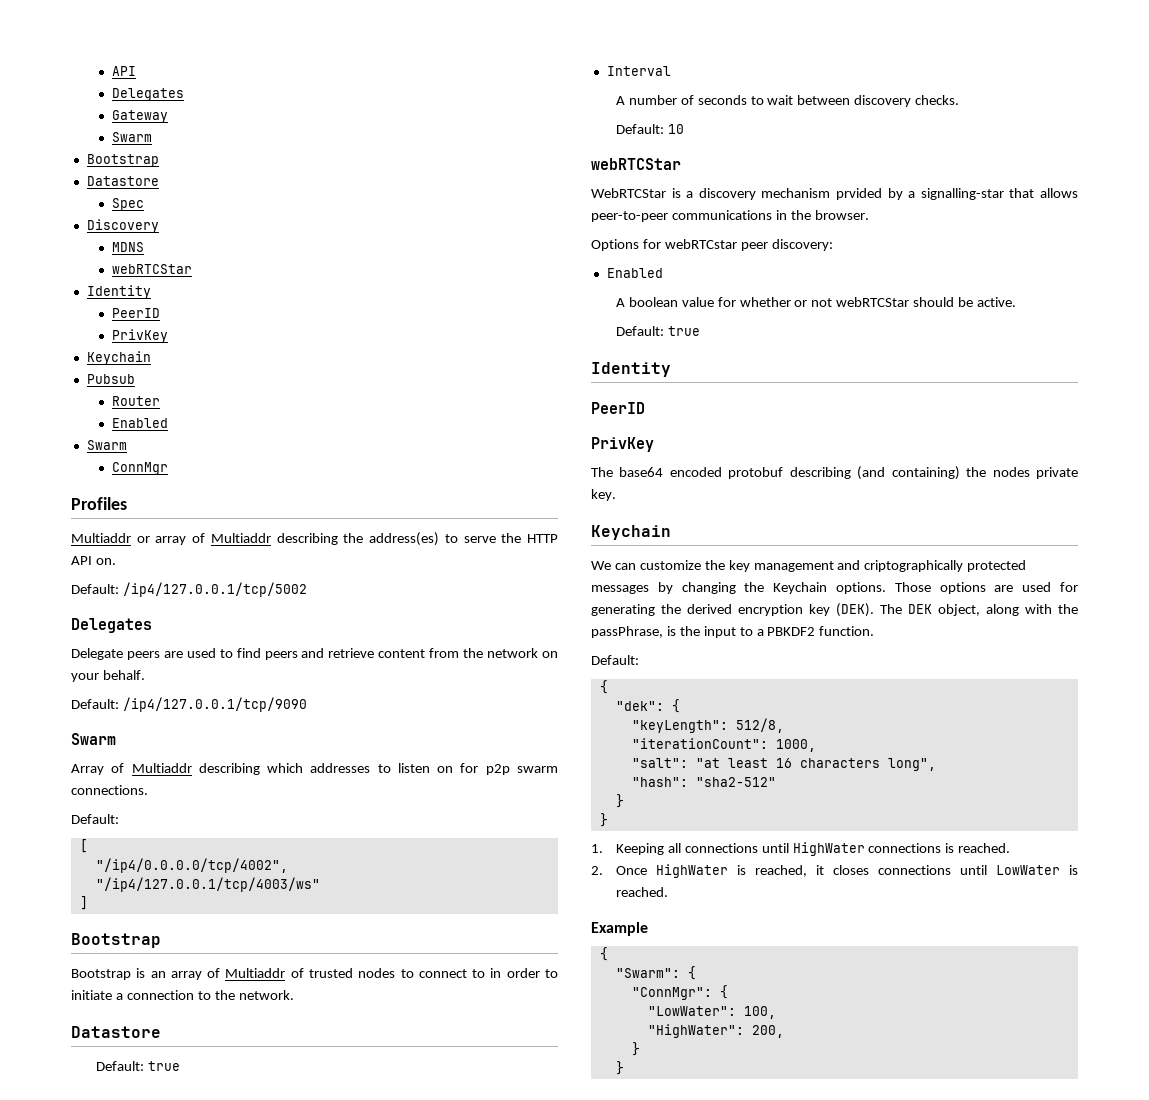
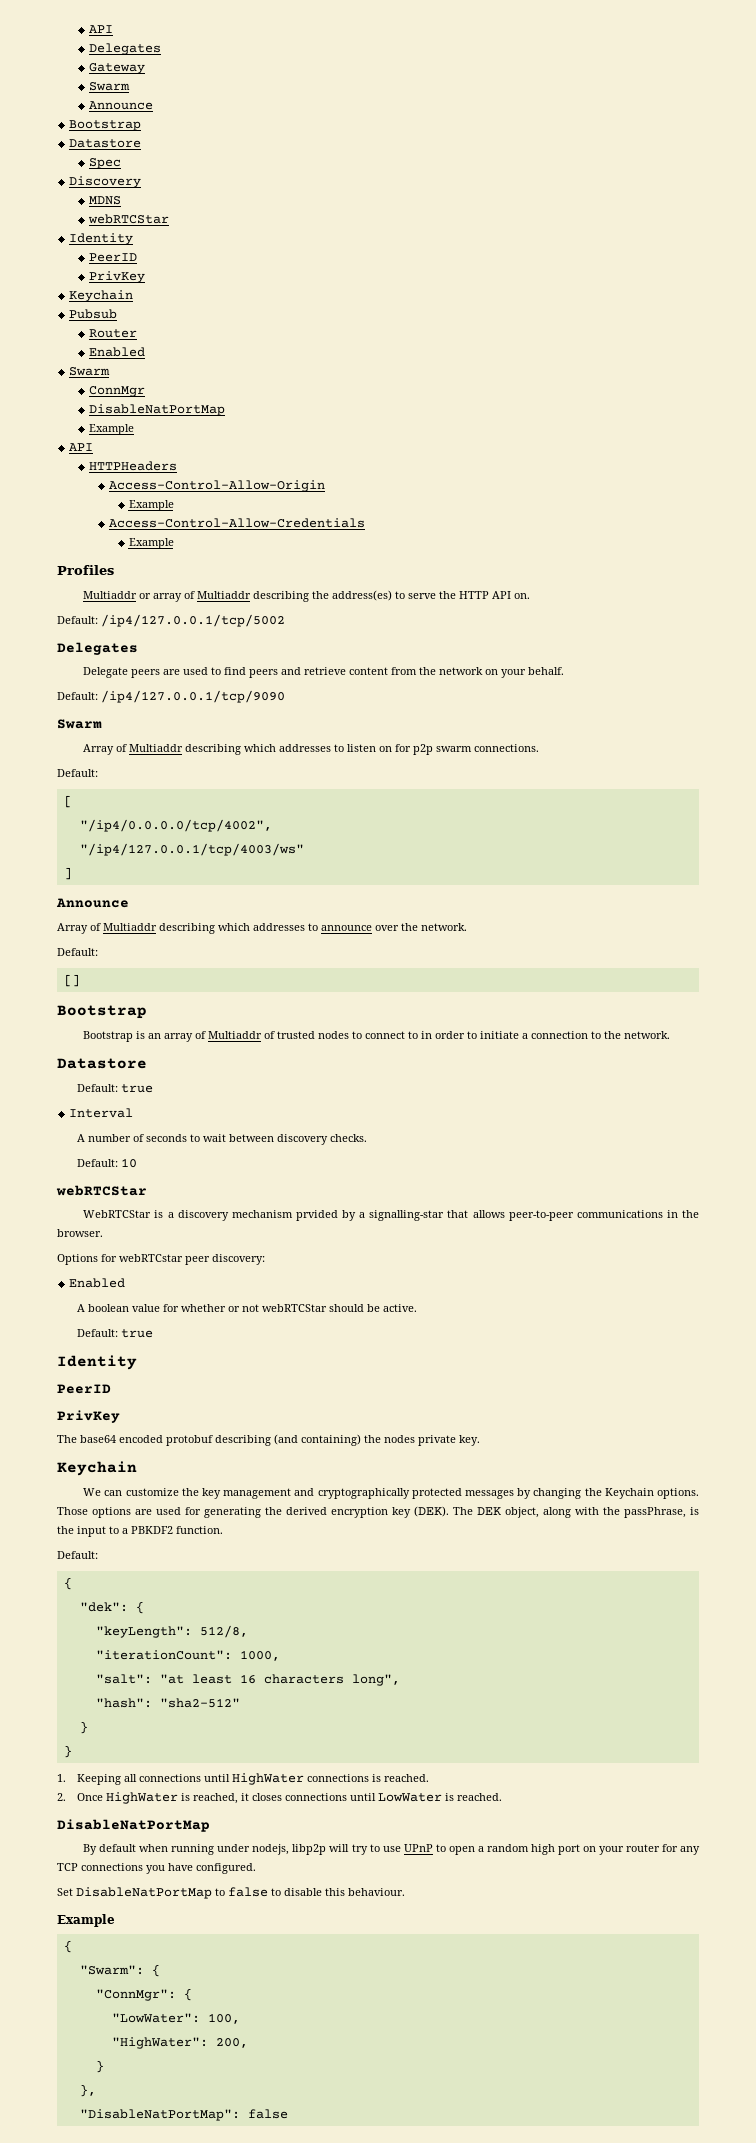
  Gateway
  Swarm
+ Announce
  ConnMgr
+ DisableNatPortMap
+ Example
+ API
+ HTTPHeaders
+ Access-Control-Allow-Origin
+ Example
+ Access-Control-Allow-Credentials
+ Example
  ]
+ Announce
+ Array of Multiaddr describing which addresses to announce over the network.
+ Default:
+ []
- We can customize the key management and criptographically protected messages by changing the Keychain options.
+ We can customize the key management and cryptographically protected messages by changing the Keychain options.
  2. Once HighWater is reached, it closes connections until LowWater is reached.
+ DisableNatPortMap
+ By default when running under nodejs, libp2p will try to use UPnP to open a random high port on your router for any TCP connections you have configured.
+ Set DisableNatPortMap to false to disable this behaviour.
  "HighWater": 200,
  }
- }
+ },
+ "DisableNatPortMap": false

